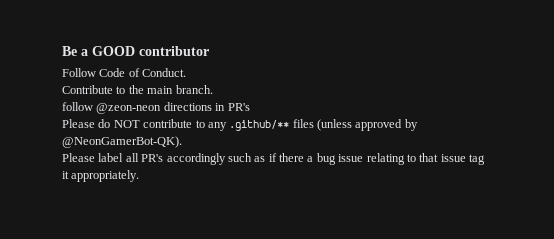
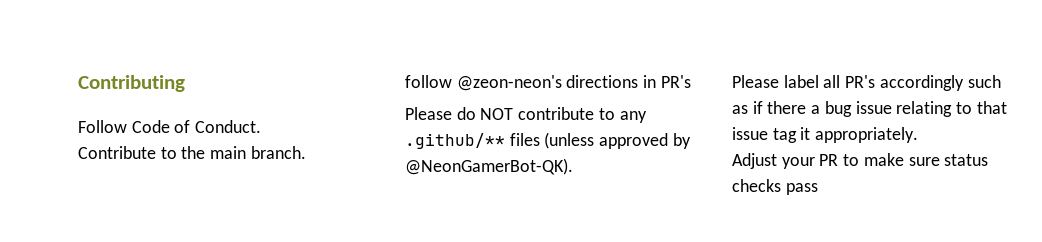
- Be a GOOD contributor
+ Contributing
- follow @zeon-neon directions in PR's
+ follow @zeon-neon's directions in PR's
+ Adjust your PR to make sure status checks pass

